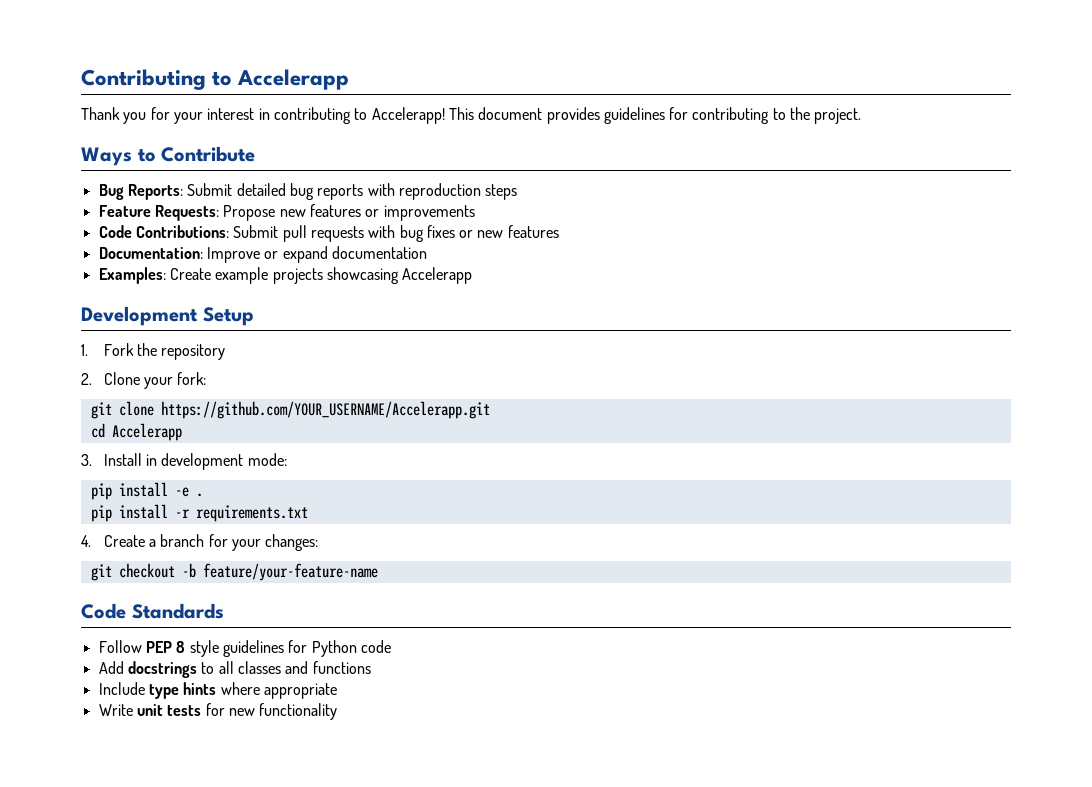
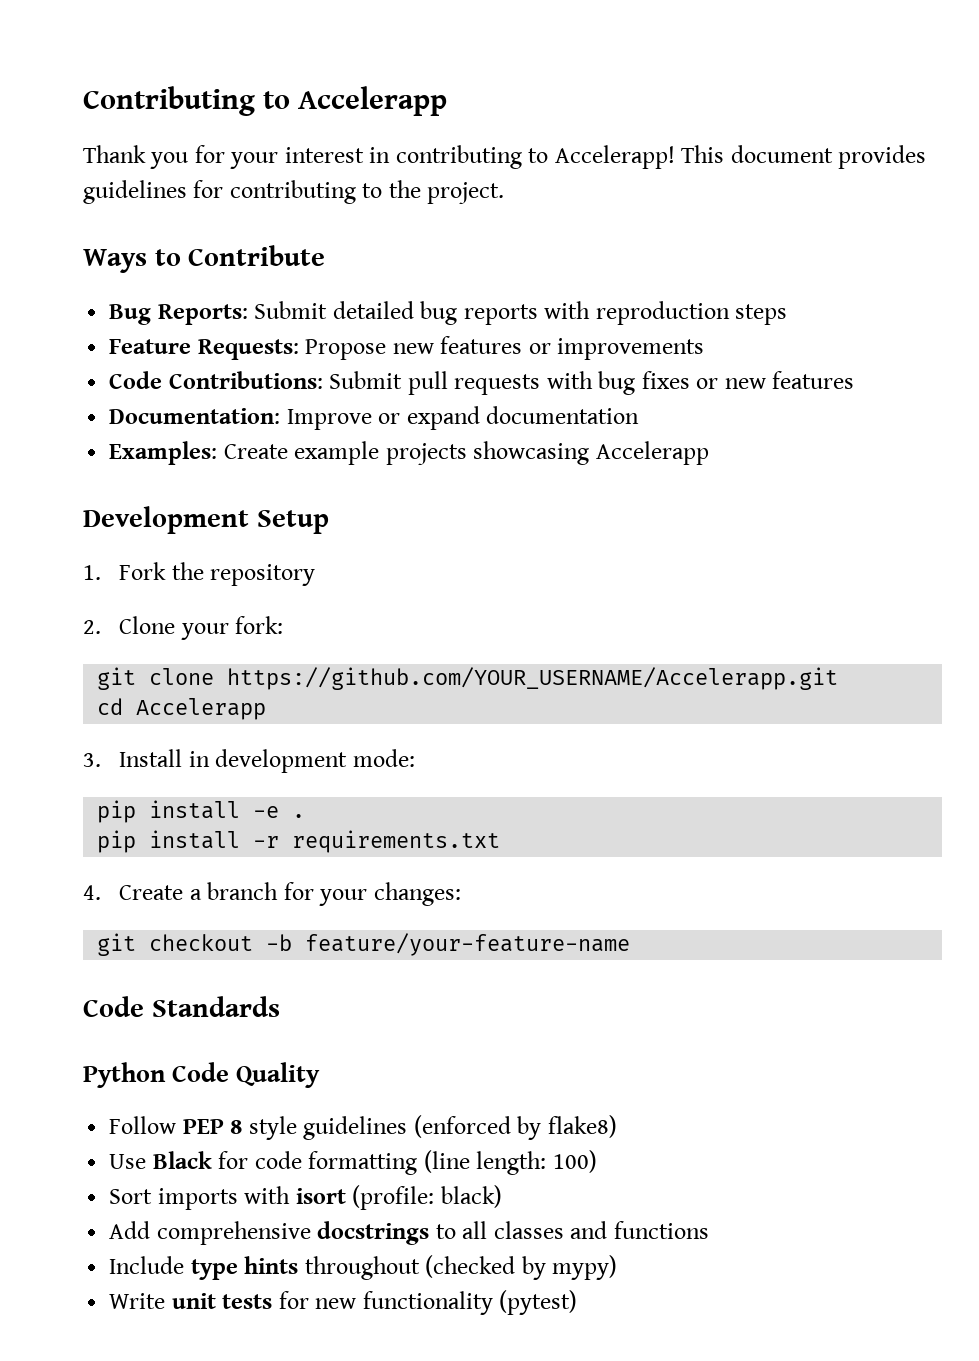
+ Python Code Quality
- Follow PEP 8 style guidelines for Python code
+ Follow PEP 8 style guidelines (enforced by flake8)
+ Use Black for code formatting (line length: 100)
+ Sort imports with isort (profile: black)
- Add docstrings to all classes and functions
+ Add comprehensive docstrings to all classes and functions
- Include type hints where appropriate
+ Include type hints throughout (checked by mypy)
- Write unit tests for new functionality
+ Write unit tests for new functionality (pytest)

